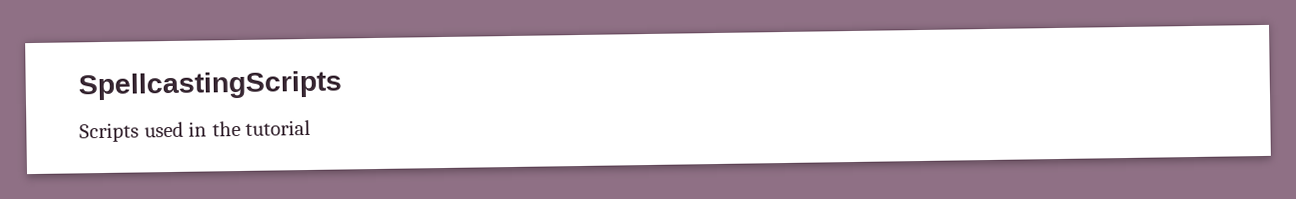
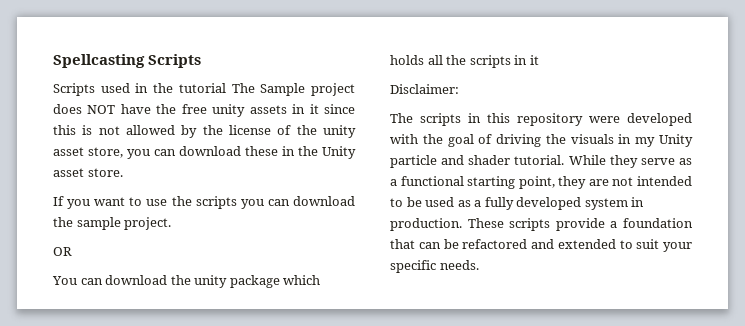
- SpellcastingScripts
+ Spellcasting Scripts
- Scripts used in the tutorial
+ Scripts used in the tutorial The Sample project does NOT have the free unity assets in it since this is not allowed by the license of the unity asset store, you can download these in the Unity asset store.
+ If you want to use the scripts you can download the sample project.
+ OR
+ You can download the unity package which holds all the scripts in it
+ Disclaimer:
+ The scripts in this repository were developed with the goal of driving the visuals in my Unity particle and shader tutorial. While they serve as a functional starting point, they are not intended to be used as a fully developed system in production. These scripts provide a foundation that can be refactored and extended to suit your specific needs.

